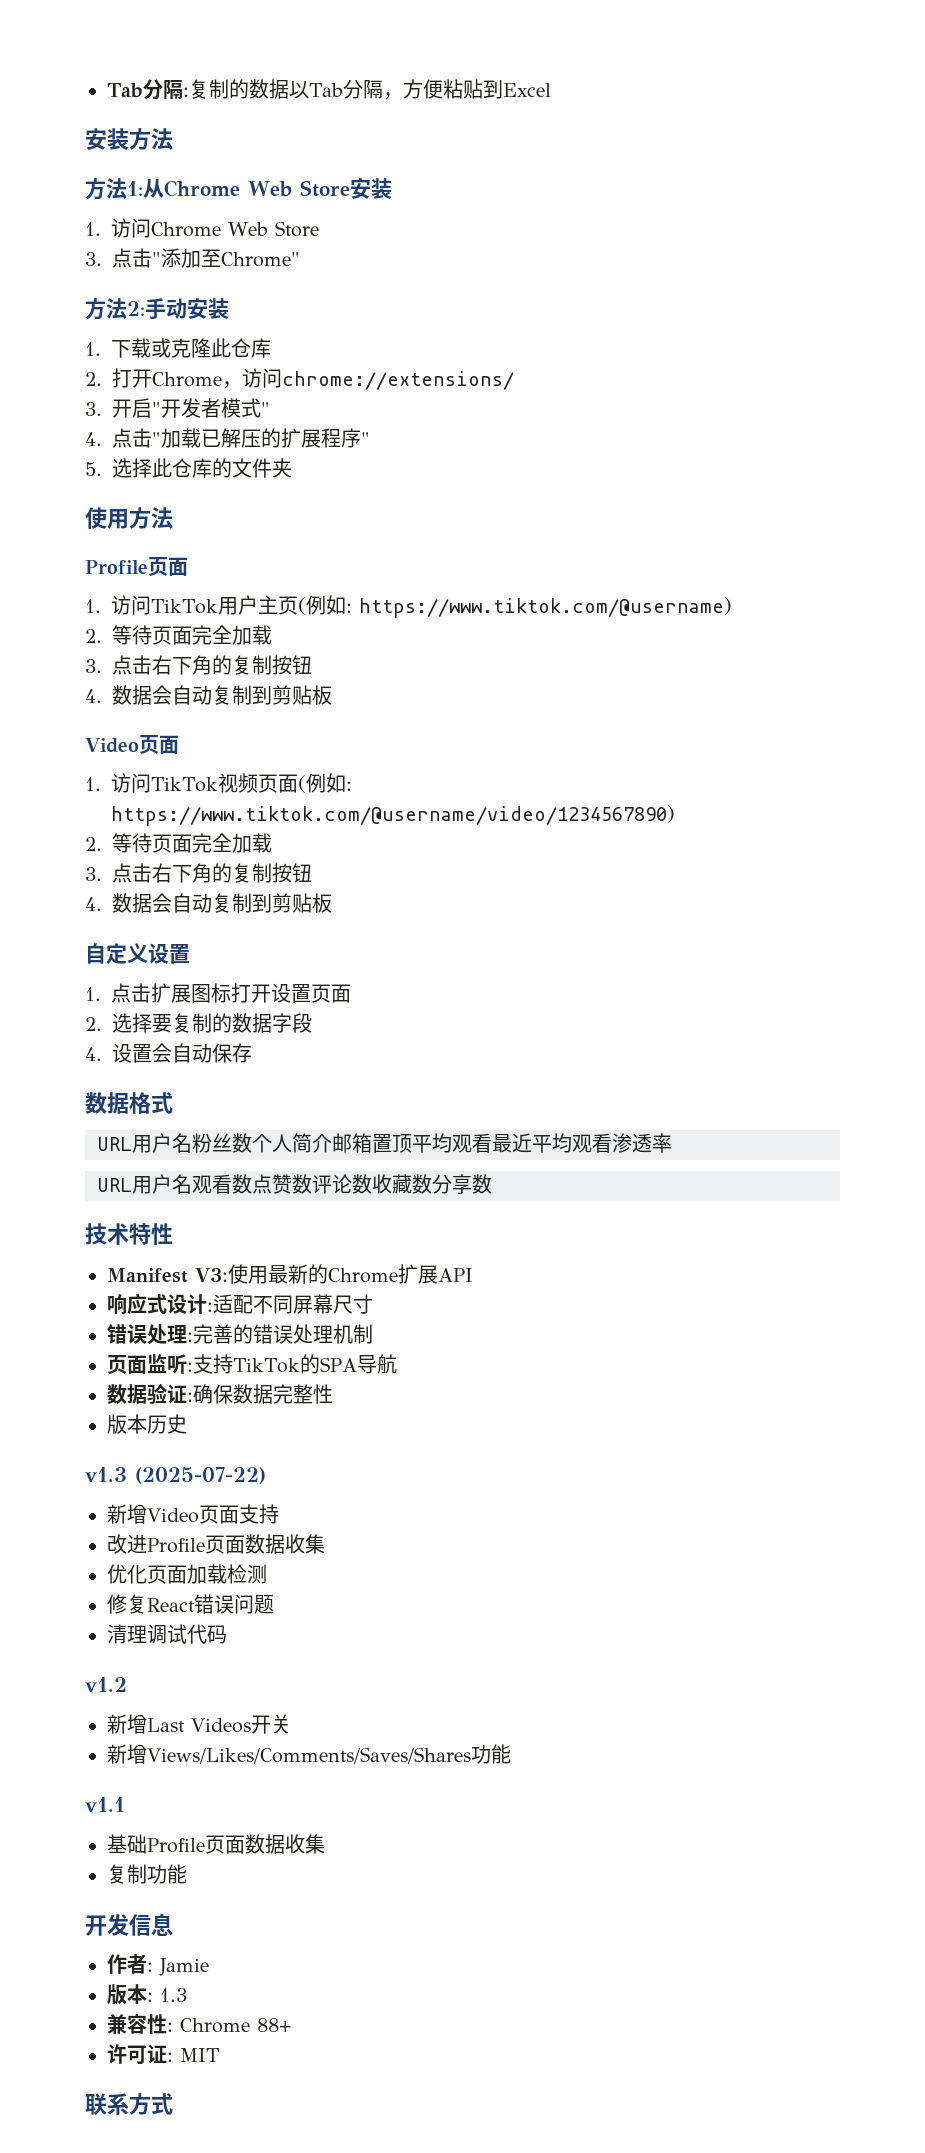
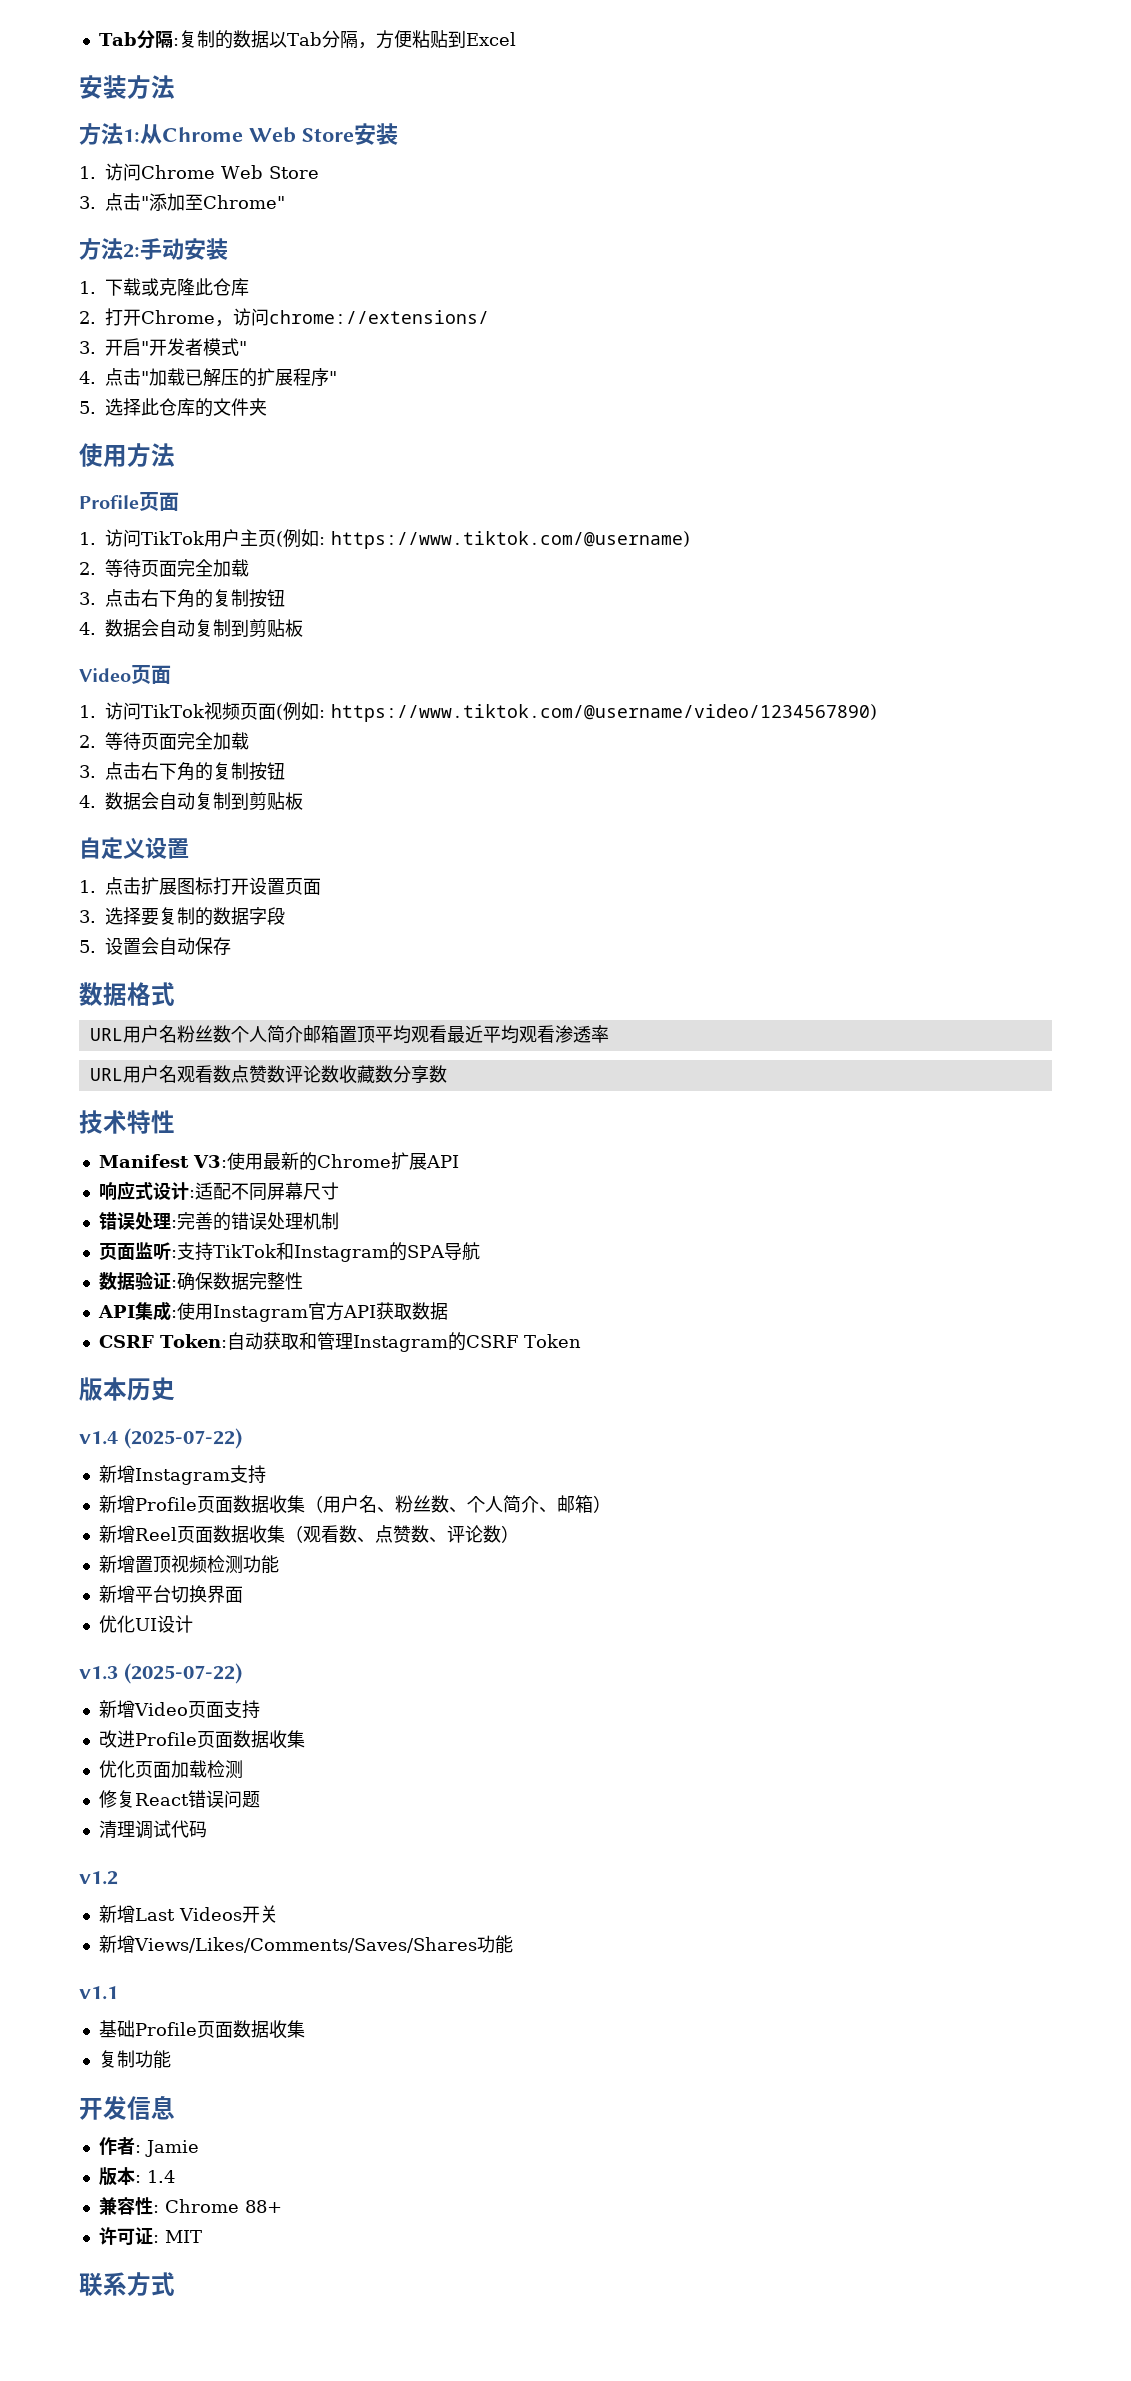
- 2.选择要复制的数据字段
+ 3.选择要复制的数据字段
- 4.设置会自动保存
+ 5.设置会自动保存
- 页面监听:支持TikTok的SPA导航
+ 页面监听:支持TikTok和Instagram的SPA导航
+ API集成:使用Instagram官方API获取数据
+ CSRF Token:自动获取和管理Instagram的CSRF Token
  版本历史
+ v1.4 (2025-07-22)
+ 新增Instagram支持
+ 新增Profile页面数据收集（用户名、粉丝数、个人简介、邮箱）
+ 新增Reel页面数据收集（观看数、点赞数、评论数）
+ 新增置顶视频检测功能
+ 新增平台切换界面
+ 优化UI设计
- 版本: 1.3
+ 版本: 1.4

